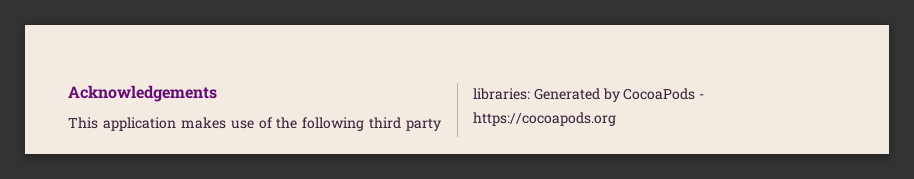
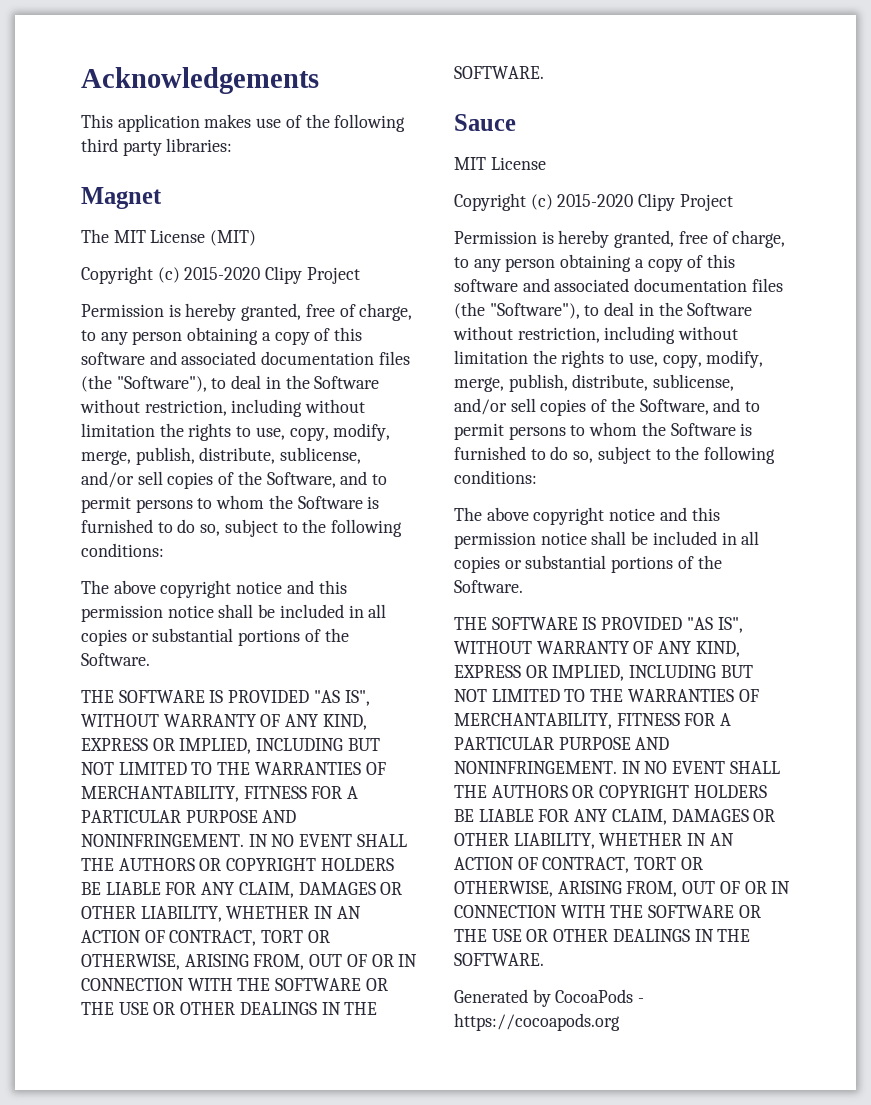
- This application makes use of the following third party libraries: Generated by CocoaPods - https://cocoapods.org
+ This application makes use of the following third party libraries:
+ Magnet
+ The MIT License (MIT)
+ Copyright (c) 2015-2020 Clipy Project
+ Permission is hereby granted, free of charge, to any person obtaining a copy of this software and associated documentation files (the "Software"), to deal in the Software without restriction, including without limitation the rights to use, copy, modify, merge, publish, distribute, sublicense, and/or sell copies of the Software, and to permit persons to whom the Software is furnished to do so, subject to the following conditions:
+ The above copyright notice and this permission notice shall be included in all copies or substantial portions of the Software.
+ THE SOFTWARE IS PROVIDED "AS IS", WITHOUT WARRANTY OF ANY KIND, EXPRESS OR IMPLIED, INCLUDING BUT NOT LIMITED TO THE WARRANTIES OF MERCHANTABILITY, FITNESS FOR A PARTICULAR PURPOSE AND NONINFRINGEMENT. IN NO EVENT SHALL THE AUTHORS OR COPYRIGHT HOLDERS BE LIABLE FOR ANY CLAIM, DAMAGES OR OTHER LIABILITY, WHETHER IN AN ACTION OF CONTRACT, TORT OR OTHERWISE, ARISING FROM, OUT OF OR IN CONNECTION WITH THE SOFTWARE OR THE USE OR OTHER DEALINGS IN THE SOFTWARE.
+ Sauce
+ MIT License
+ Copyright (c) 2015-2020 Clipy Project
+ Permission is hereby granted, free of charge, to any person obtaining a copy of this software and associated documentation files (the "Software"), to deal in the Software without restriction, including without limitation the rights to use, copy, modify, merge, publish, distribute, sublicense, and/or sell copies of the Software, and to permit persons to whom the Software is furnished to do so, subject to the following conditions:
+ The above copyright notice and this permission notice shall be included in all copies or substantial portions of the Software.
+ THE SOFTWARE IS PROVIDED "AS IS", WITHOUT WARRANTY OF ANY KIND, EXPRESS OR IMPLIED, INCLUDING BUT NOT LIMITED TO THE WARRANTIES OF MERCHANTABILITY, FITNESS FOR A PARTICULAR PURPOSE AND NONINFRINGEMENT. IN NO EVENT SHALL THE AUTHORS OR COPYRIGHT HOLDERS BE LIABLE FOR ANY CLAIM, DAMAGES OR OTHER LIABILITY, WHETHER IN AN ACTION OF CONTRACT, TORT OR OTHERWISE, ARISING FROM, OUT OF OR IN CONNECTION WITH THE SOFTWARE OR THE USE OR OTHER DEALINGS IN THE SOFTWARE.
+ Generated by CocoaPods - https://cocoapods.org

